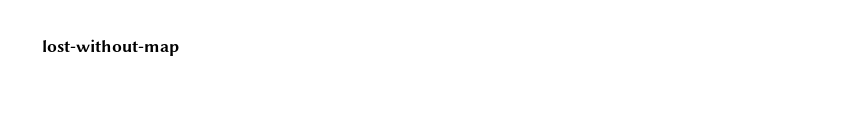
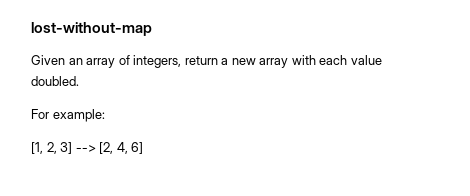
+ Given an array of integers, return a new array with each value doubled.
+ For example:
+ [1, 2, 3] --> [2, 4, 6]

